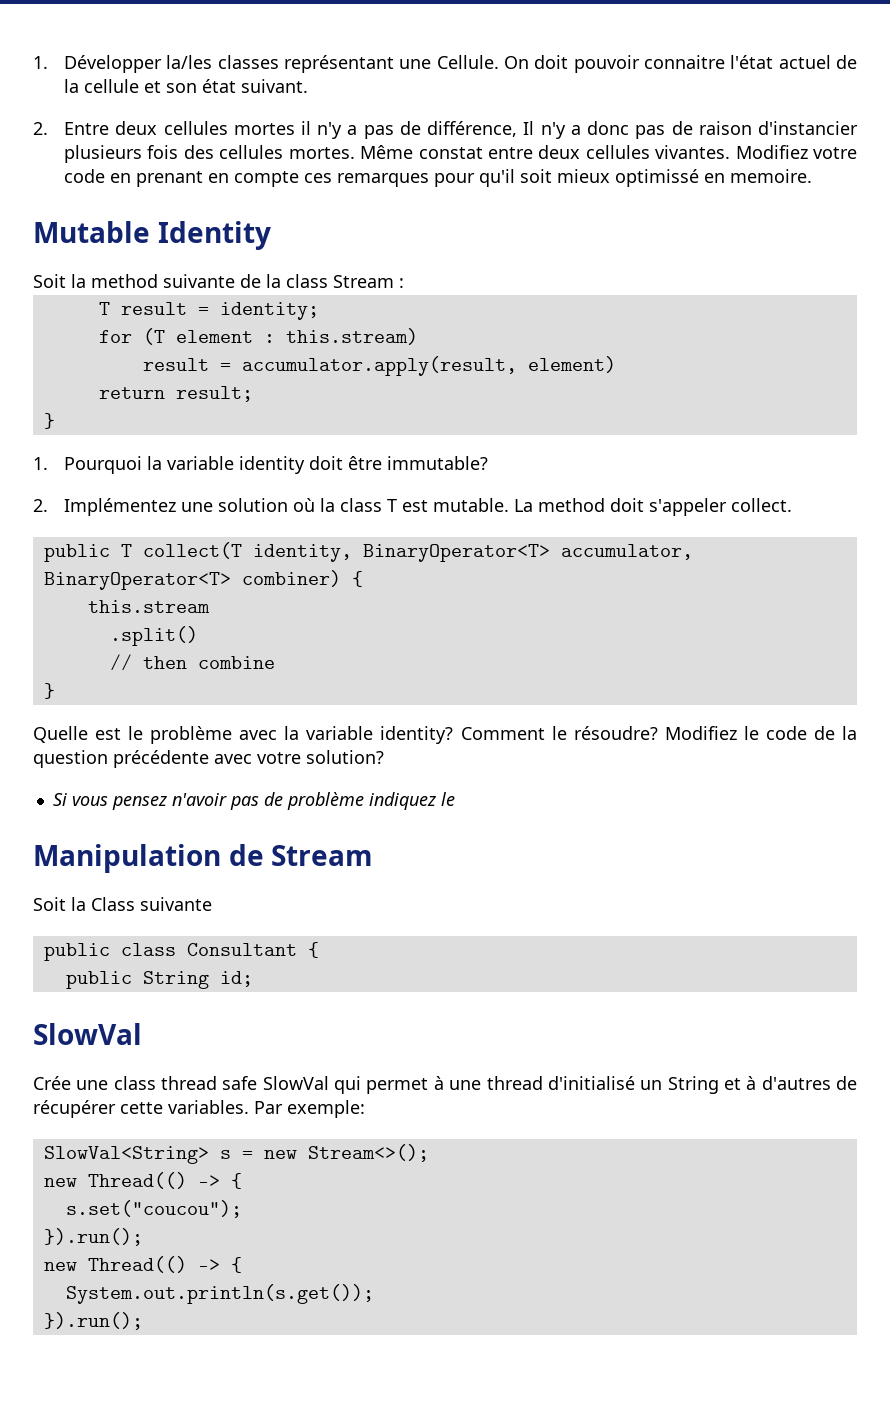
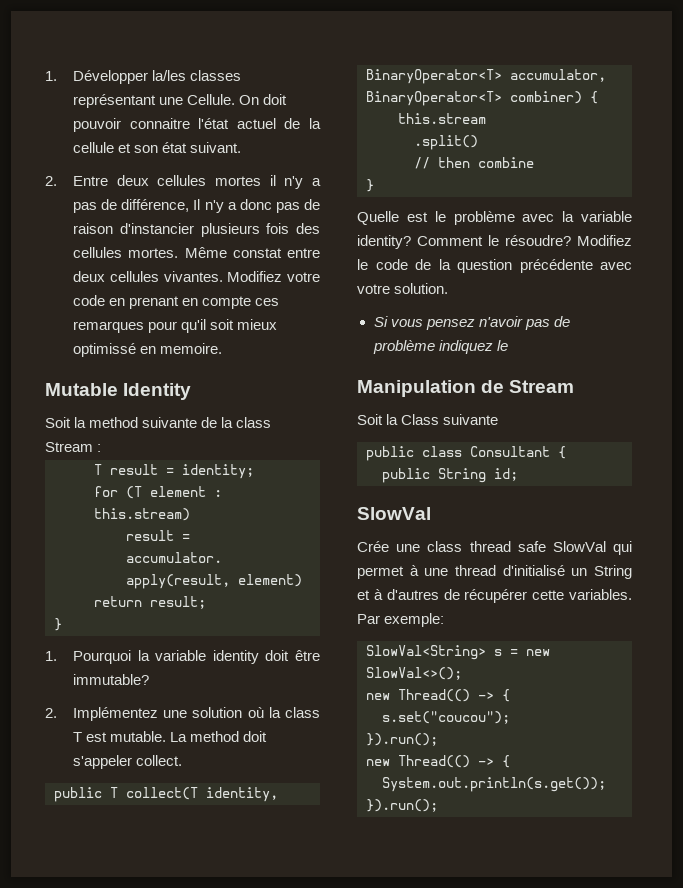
- Modifiez le code de la question précédente avec votre solution?
+ Modifiez le code de la question précédente avec votre solution.
- SlowVal<String> s = new Stream<>();
+ SlowVal<String> s = new SlowVal<>();

